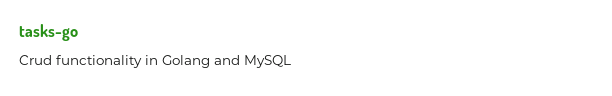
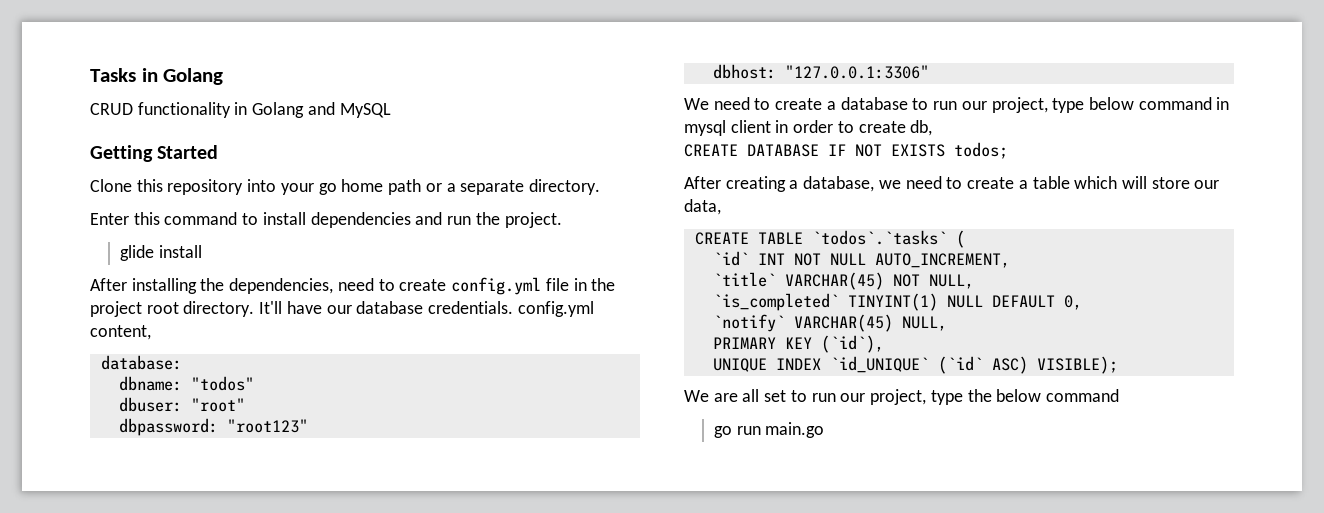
- tasks-go
- Crud functionality in Golang and MySQL
+ Tasks in Golang
+ CRUD functionality in Golang and MySQL
+ Getting Started
+ Clone this repository into your go home path or a separate directory.
+ Enter this command to install dependencies and run the project.
+ glide install
+ After installing the dependencies, need to create config.yml file in the project root directory. It'll have our database credentials. config.yml content,
+ database:
+ dbname: "todos"
+ dbuser: "root"
+ dbpassword: "root123"
+ dbhost: "127.0.0.1:3306"
+ We need to create a database to run our project, type below command in mysql client in order to create db,
+ CREATE DATABASE IF NOT EXISTS todos;
+ After creating a database, we need to create a table which will store our data,
+ CREATE TABLE `todos`.`tasks` (
+ `id` INT NOT NULL AUTO_INCREMENT,
+ `title` VARCHAR(45) NOT NULL,
+ `is_completed` TINYINT(1) NULL DEFAULT 0,
+ `notify` VARCHAR(45) NULL,
+ PRIMARY KEY (`id`),
+ UNIQUE INDEX `id_UNIQUE` (`id` ASC) VISIBLE);
+ We are all set to run our project, type the below command
+ go run main.go

